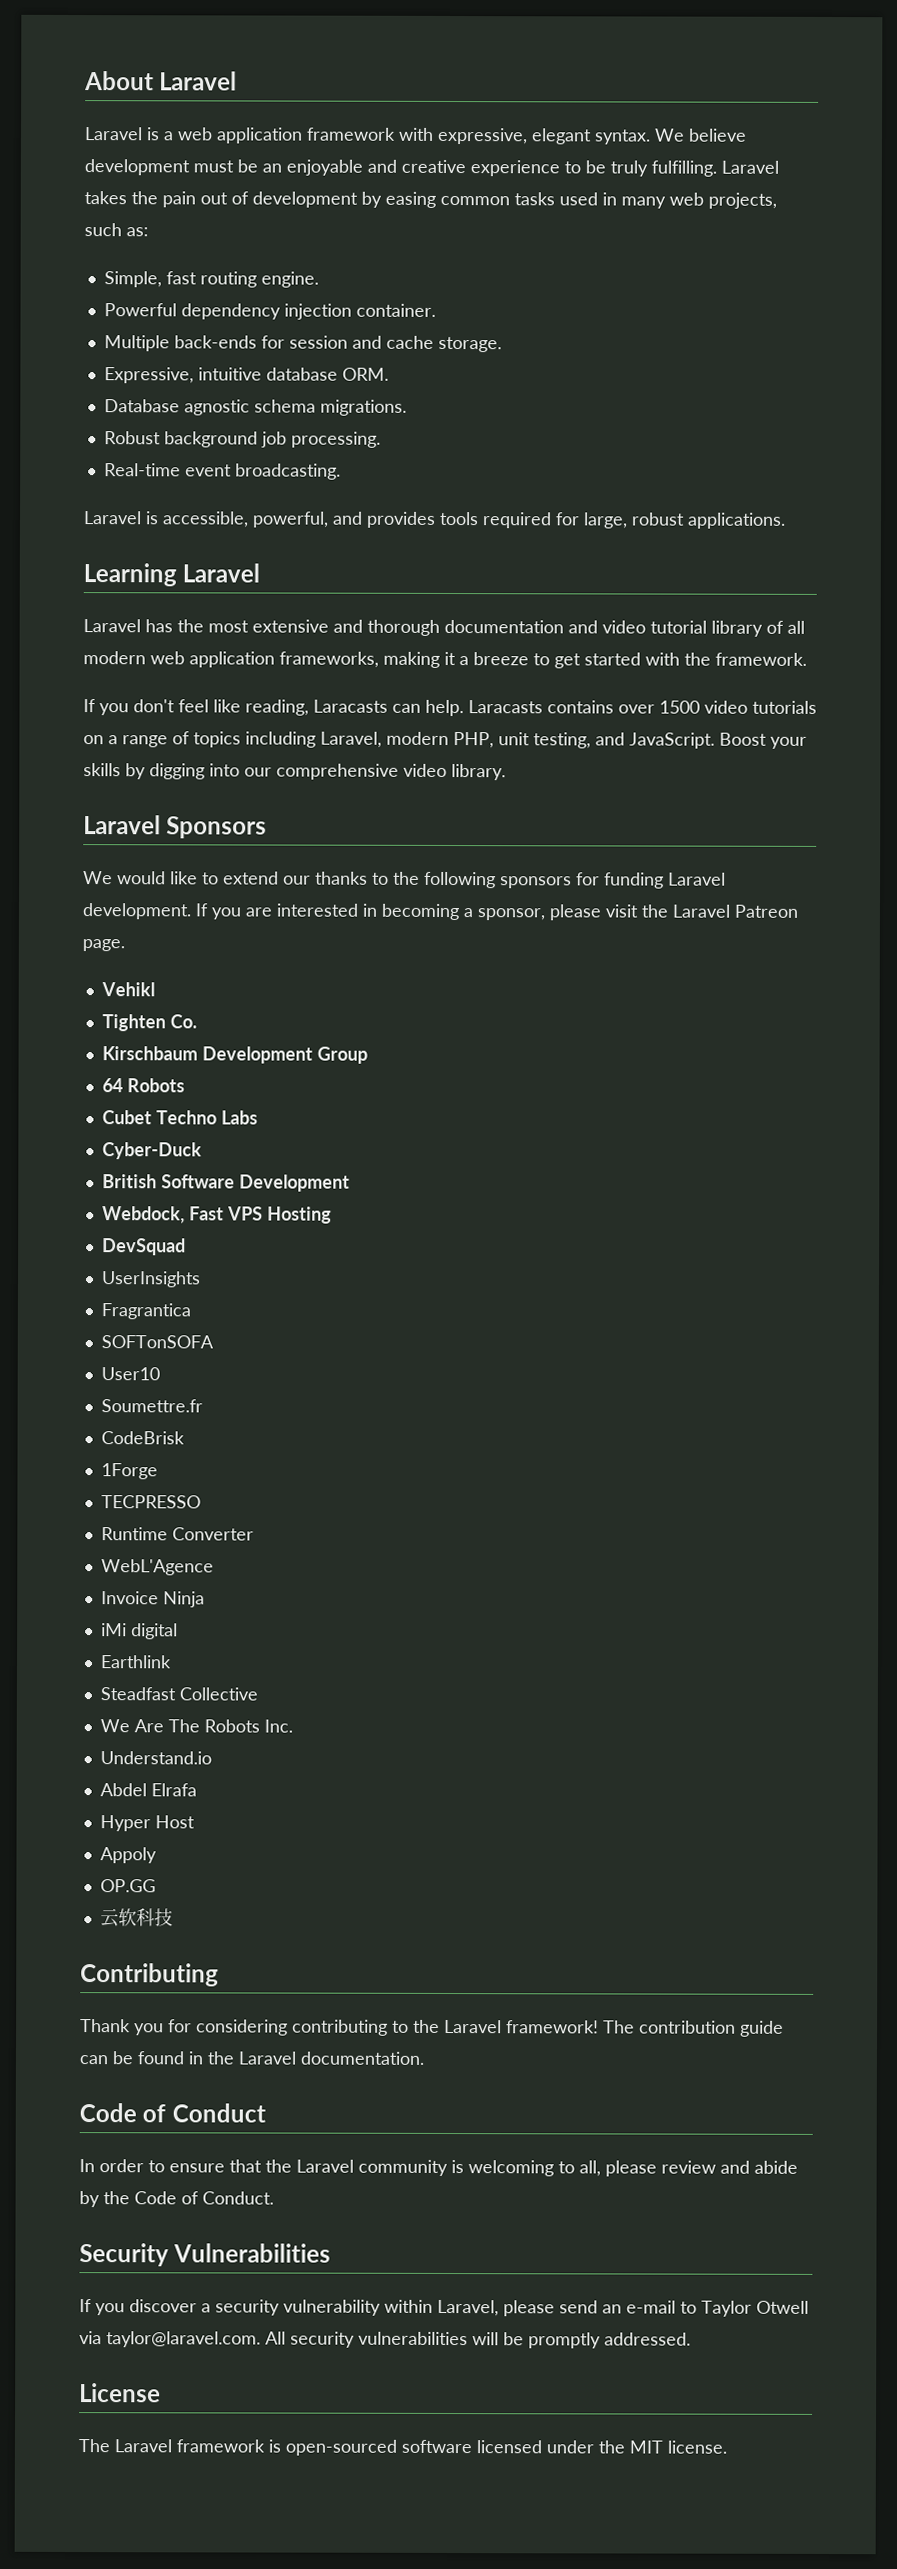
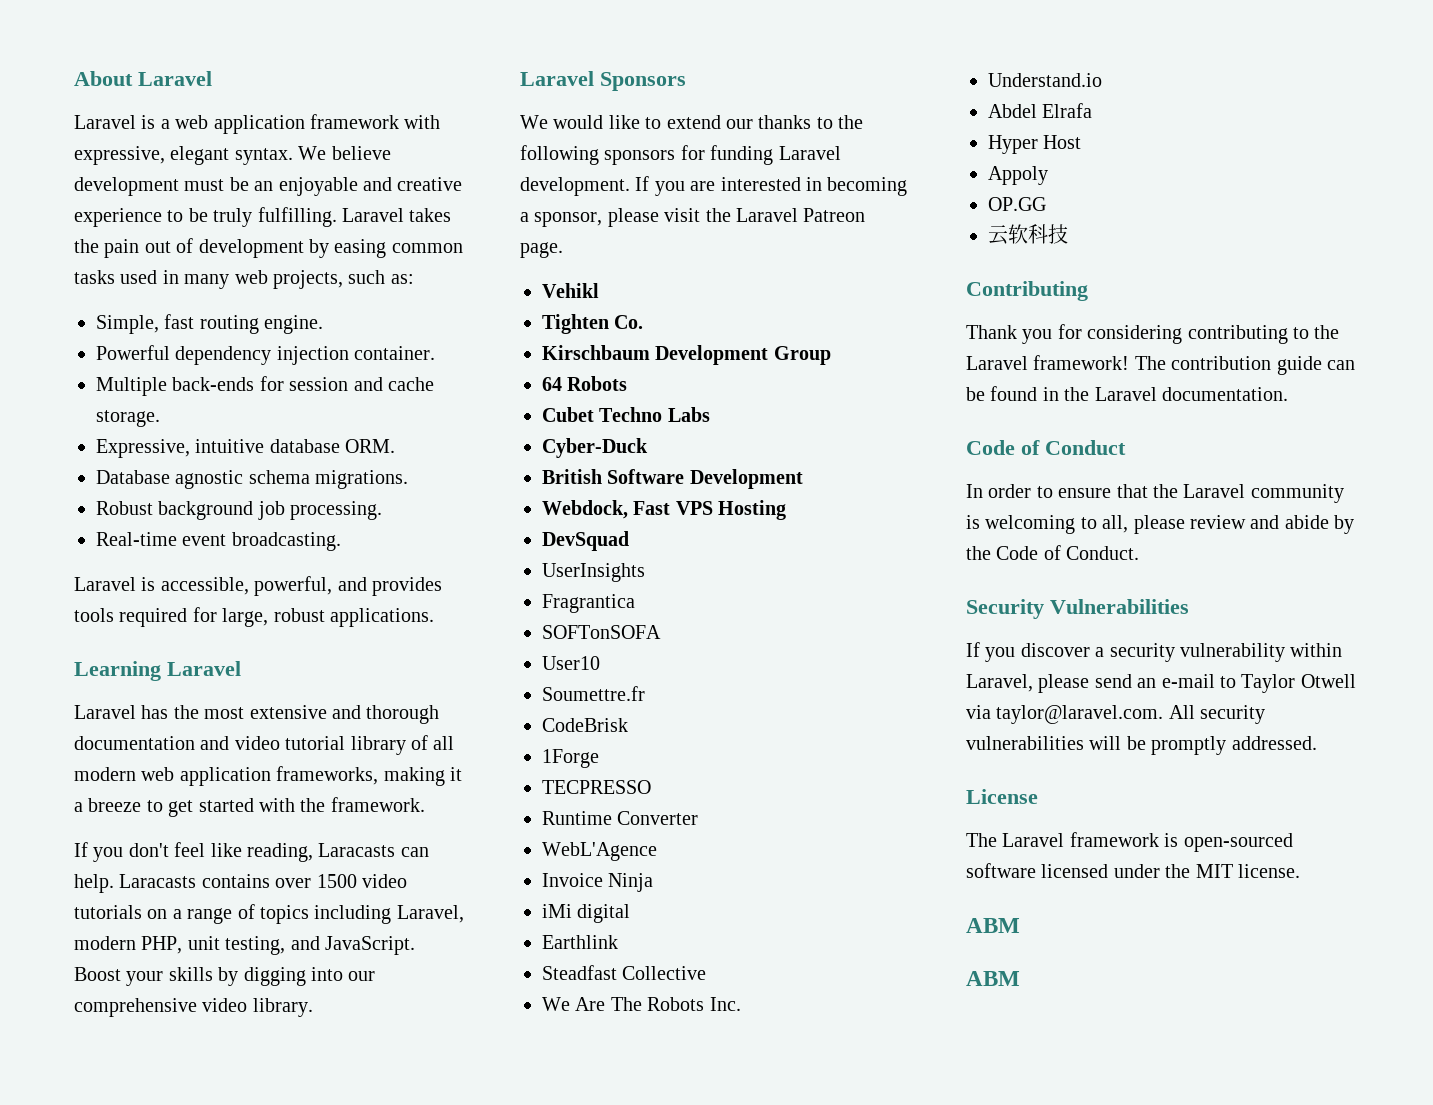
  The Laravel framework is open-sourced software licensed under the MIT license.
+ ABM
+ ABM

